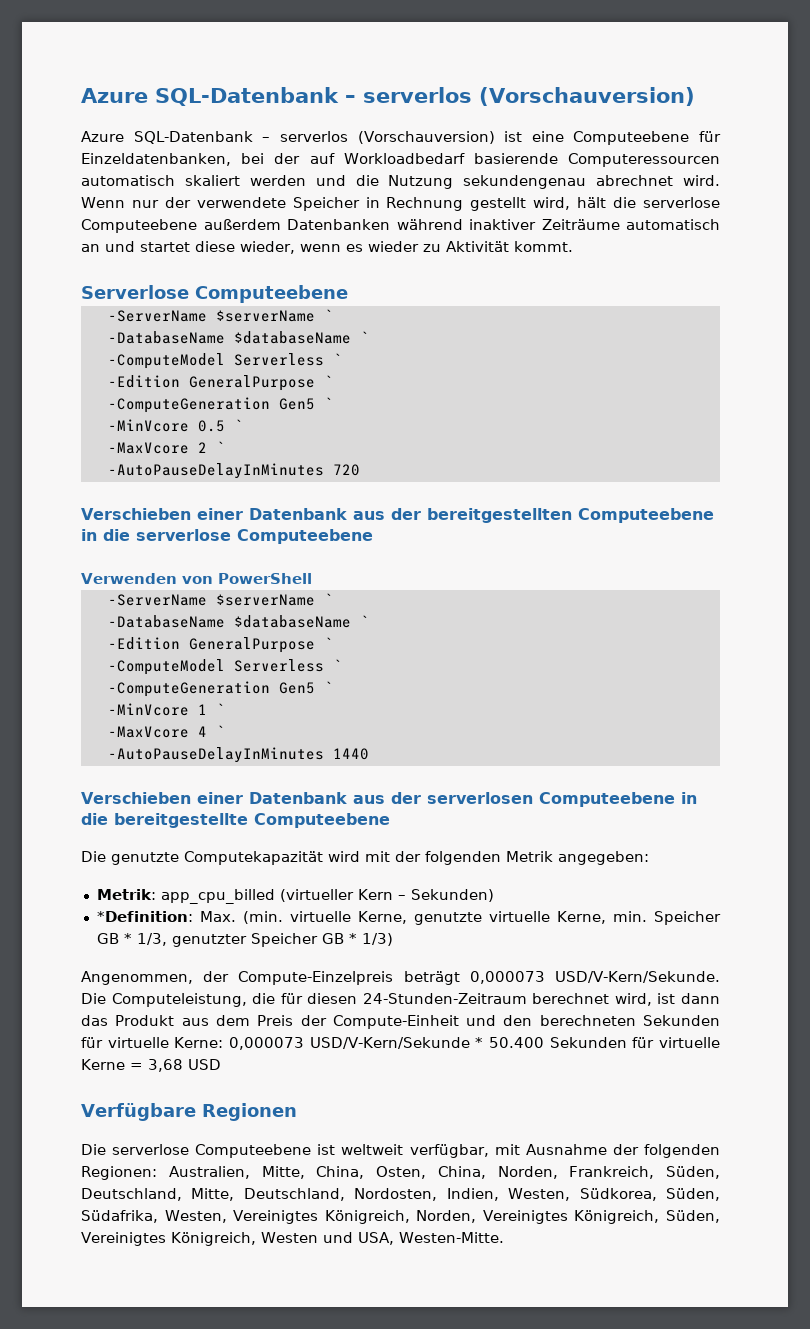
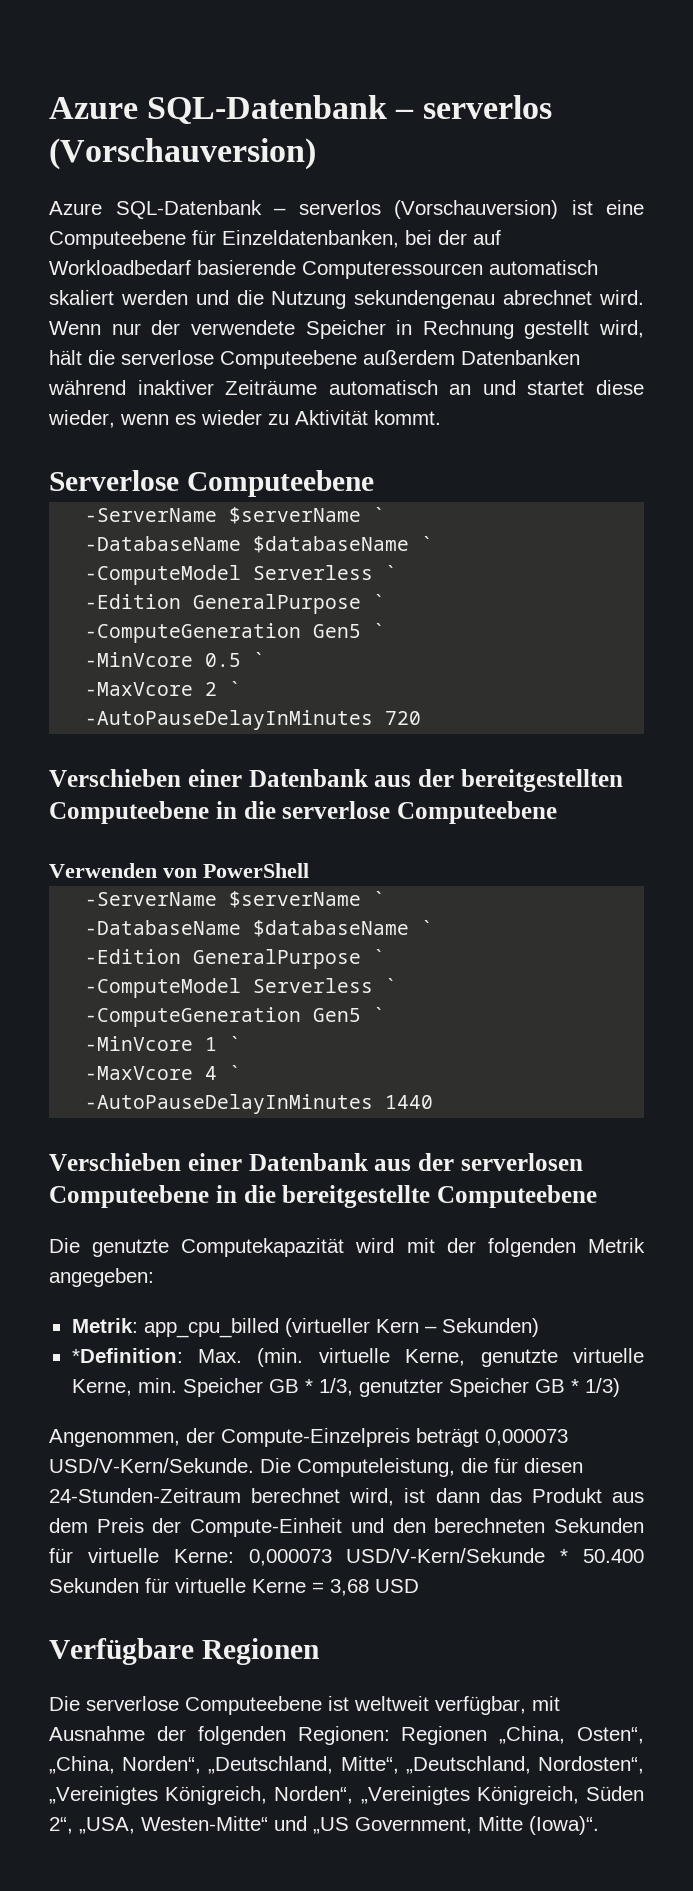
- Die serverlose Computeebene ist weltweit verfügbar, mit Ausnahme der folgenden Regionen: Australien, Mitte, China, Osten, China, Norden, Frankreich, Süden, Deutschland, Mitte, Deutschland, Nordosten, Indien, Westen, Südkorea, Süden, Südafrika, Westen, Vereinigtes Königreich, Norden, Vereinigtes Königreich, Süden, Vereinigtes Königreich, Westen und USA, Westen-Mitte.
+ Die serverlose Computeebene ist weltweit verfügbar, mit Ausnahme der folgenden Regionen: Regionen „China, Osten“, „China, Norden“, „Deutschland, Mitte“, „Deutschland, Nordosten“, „Vereinigtes Königreich, Norden“, „Vereinigtes Königreich, Süden 2“, „USA, Westen-Mitte“ und „US Government, Mitte (Iowa)“.

